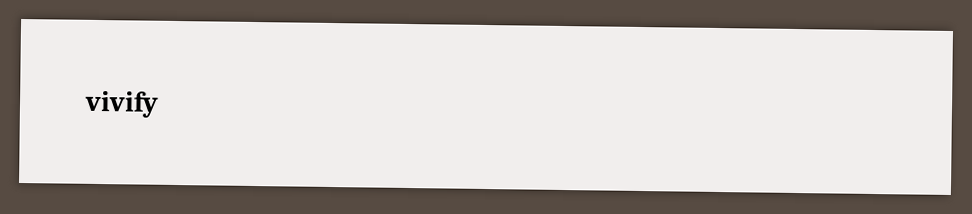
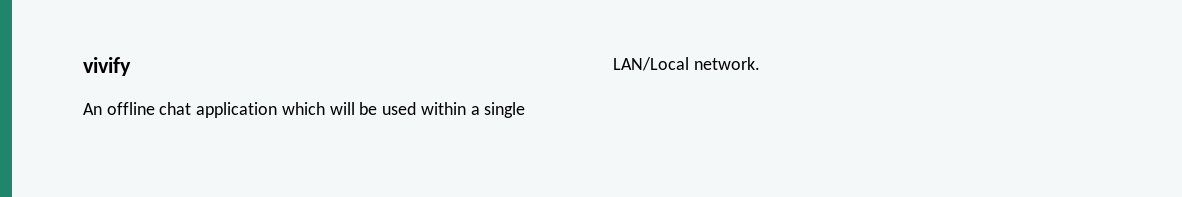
+ An offline chat application which will be used within a single LAN/Local network.

